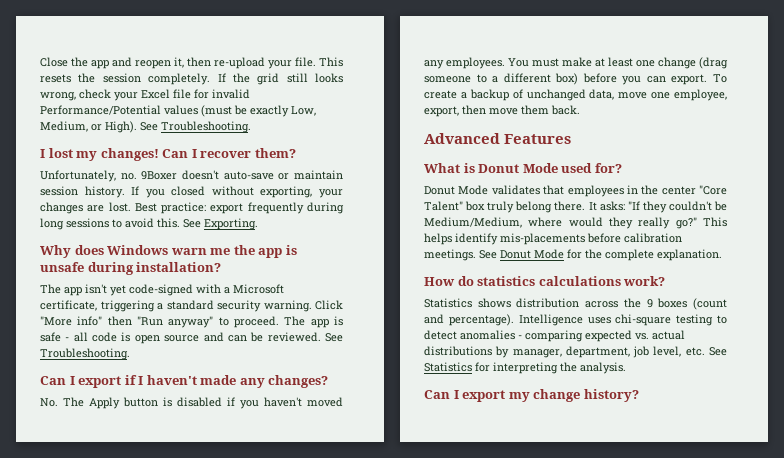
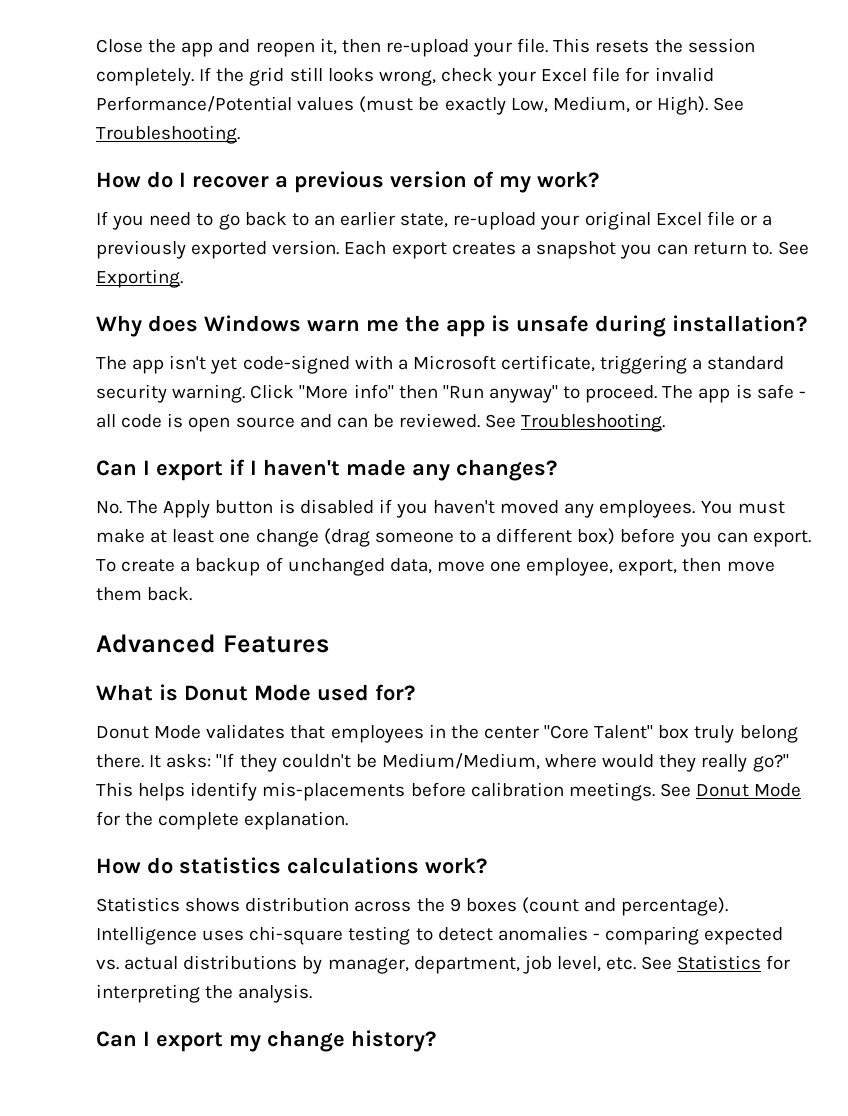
- I lost my changes! Can I recover them?
- Unfortunately, no. 9Boxer doesn't auto-save or maintain session history. If you closed without exporting, your changes are lost. Best practice: export frequently during long sessions to avoid this.
+ How do I recover a previous version of my work?
+ If you need to go back to an earlier state, re-upload your original Excel file or a previously exported version. Each export creates a snapshot you can return to.

